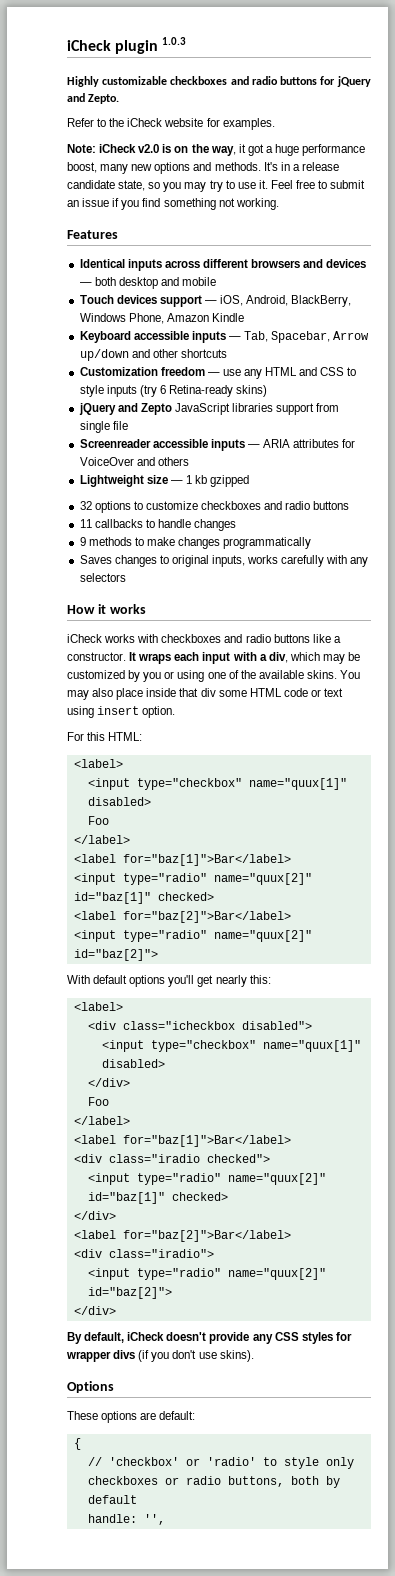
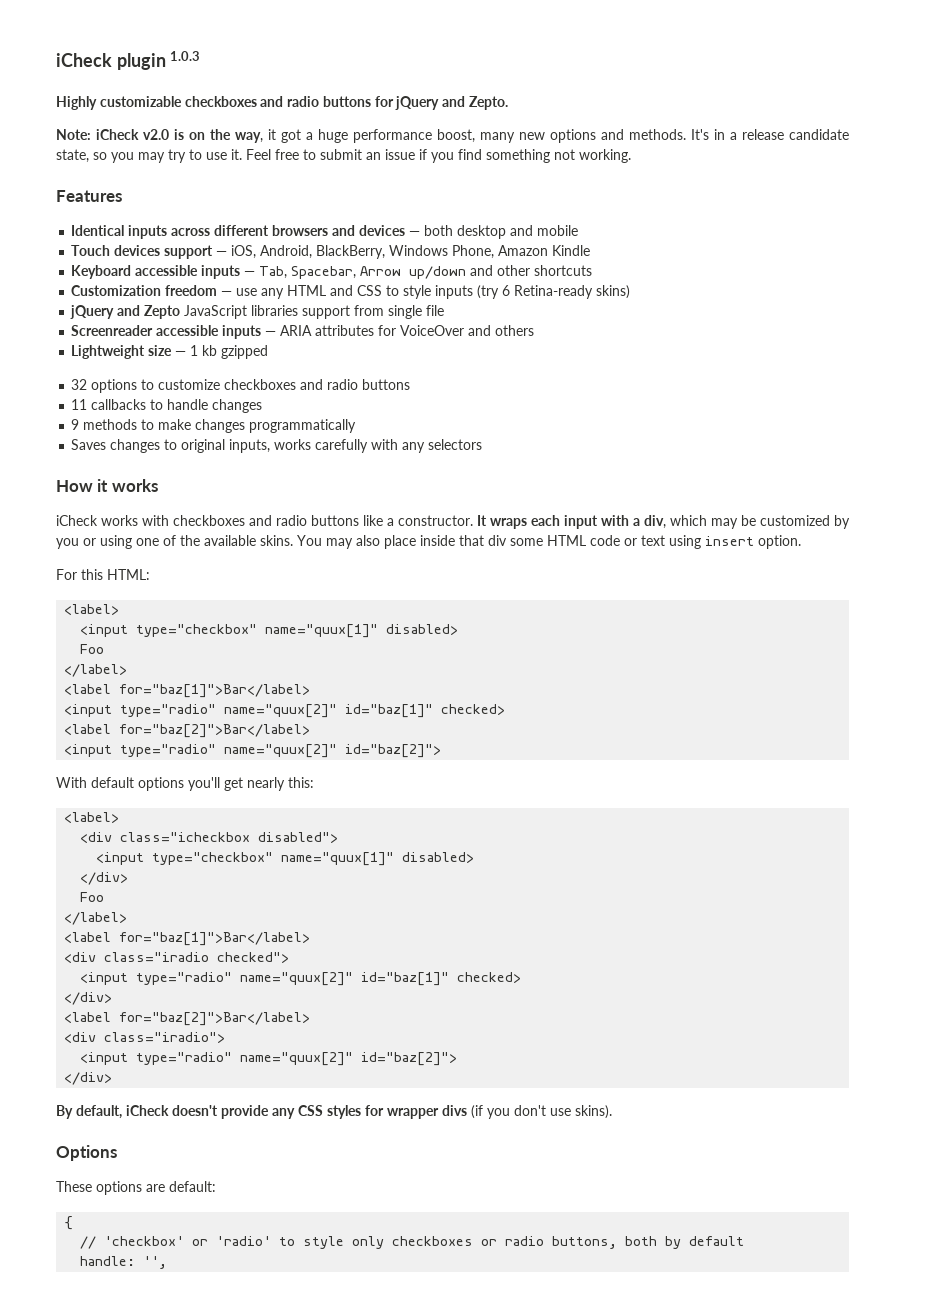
- Refer to the iCheck website for examples.

